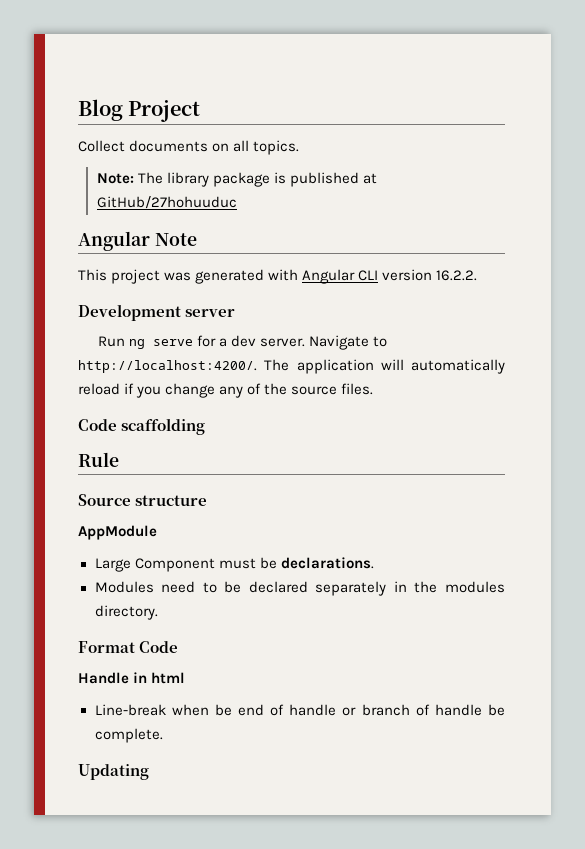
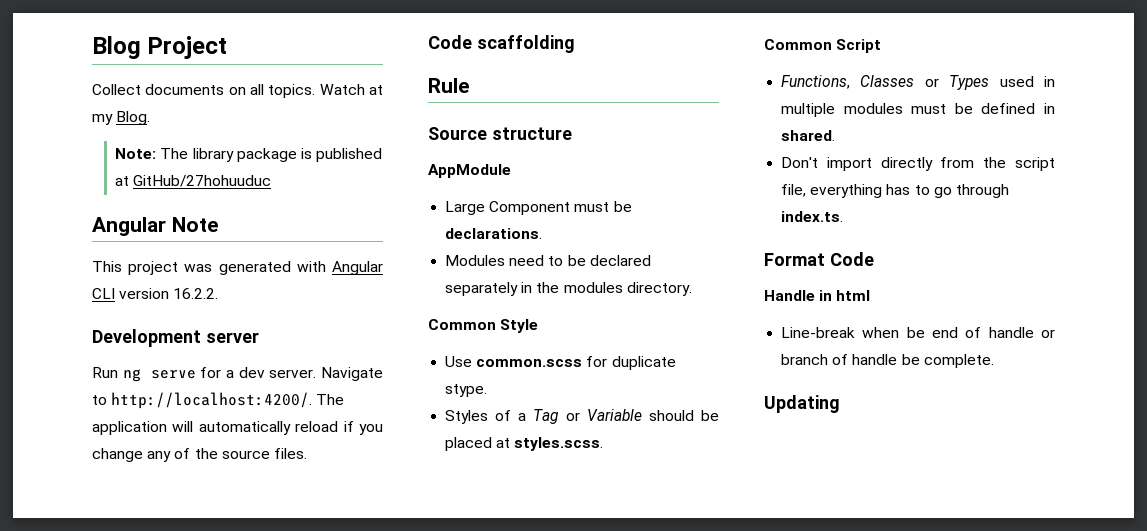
+ Watch at my Blog.
+ Common Style
+ Use common.scss for duplicate stype.
+ Styles of a Tag or Variable should be placed at styles.scss.
+ Common Script
+ Functions, Classes or Types used in multiple modules must be defined in shared.
+ Don't import directly from the script file, everything has to go through index.ts.

